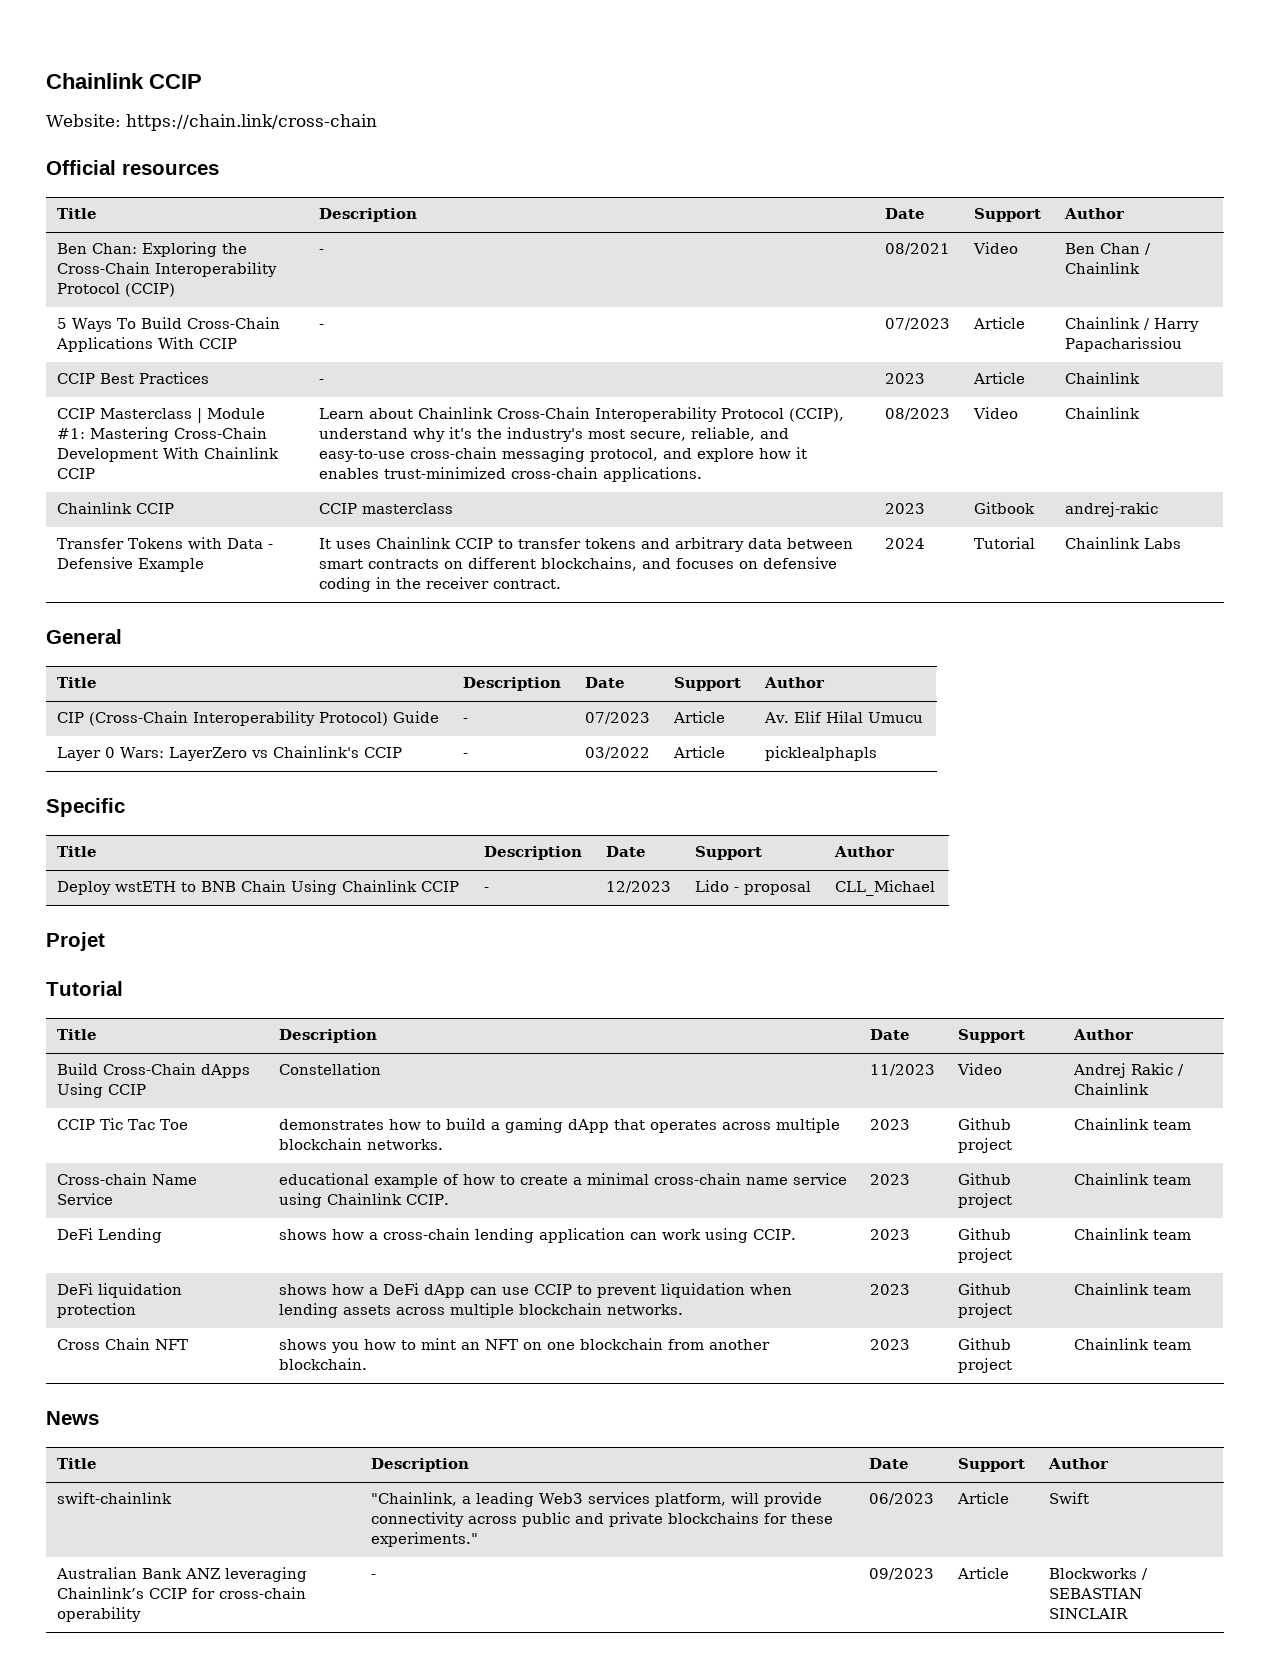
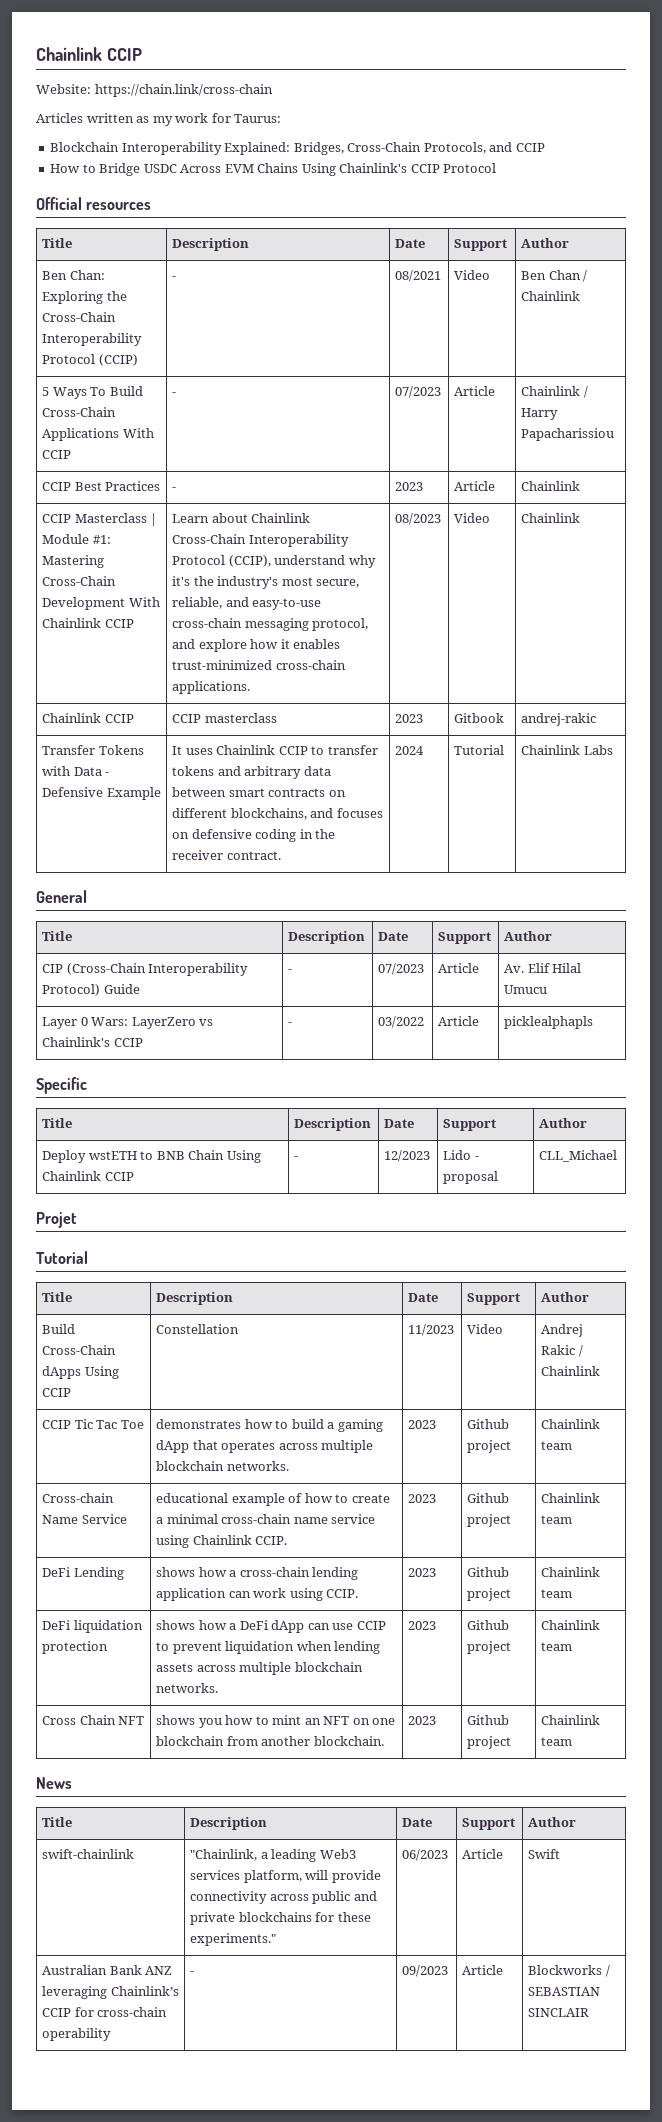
+ Articles written as my work for Taurus:
+ Blockchain Interoperability Explained: Bridges, Cross-Chain Protocols, and CCIP
+ How to Bridge USDC Across EVM Chains Using Chainlink's CCIP Protocol

